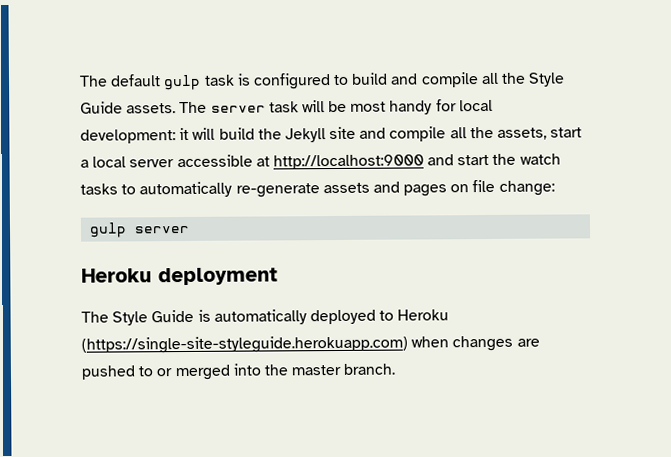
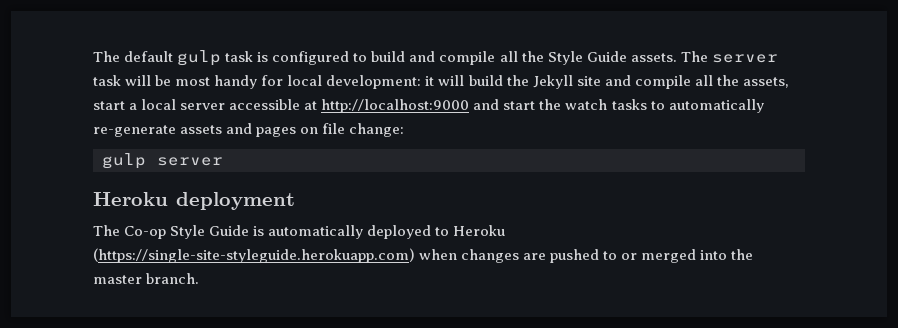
- The Style Guide is automatically deployed to Heroku (https://single-site-styleguide.herokuapp.com) when changes are pushed to or merged into the master branch.
+ The Co-op Style Guide is automatically deployed to Heroku (https://single-site-styleguide.herokuapp.com) when changes are pushed to or merged into the master branch.

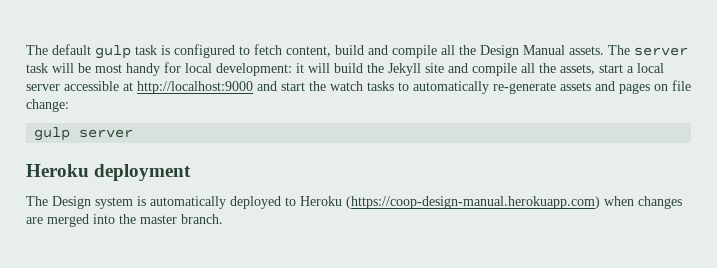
- The default gulp task is configured to build and compile all the Style Guide assets.
+ The default gulp task is configured to fetch content, build and compile all the Design Manual assets.
- The Co-op Style Guide is automatically deployed to Heroku (https://single-site-styleguide.herokuapp.com) when changes are pushed to or merged into the master branch.
+ The Design system is automatically deployed to Heroku (https://coop-design-manual.herokuapp.com) when changes are merged into the master branch.

